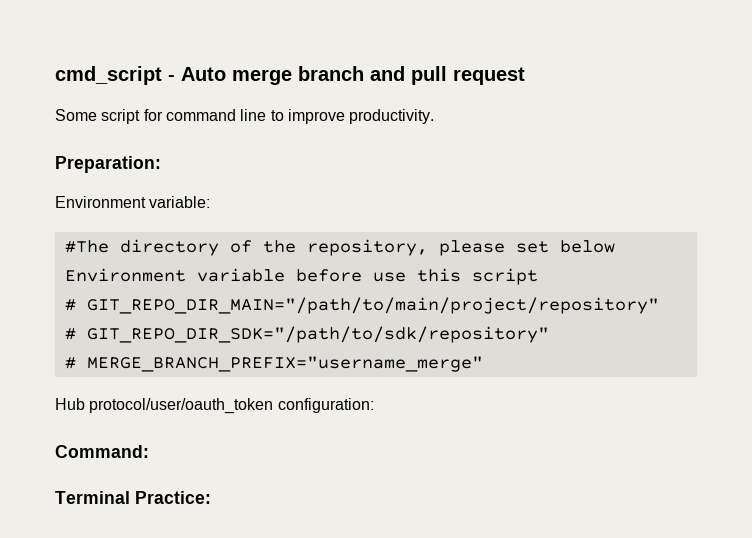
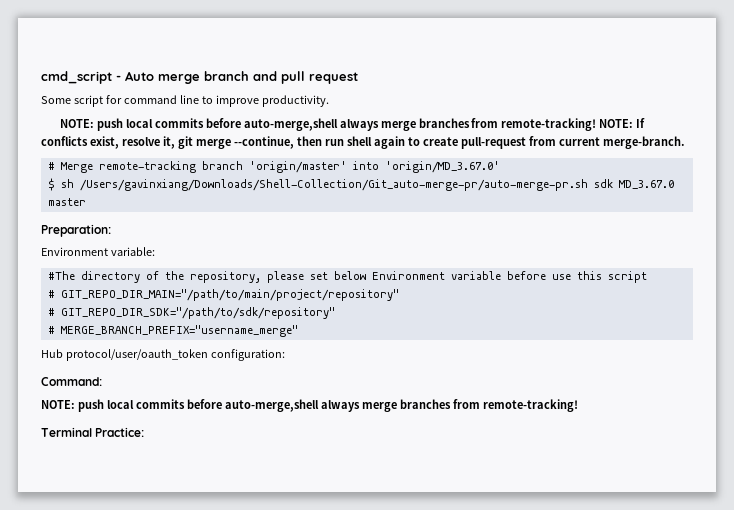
+ NOTE: push local commits before auto-merge,shell always merge branches from remote-tracking! NOTE: If conflicts exist, resolve it, git merge --continue, then run shell again to create pull-request from current merge-branch.
+ # Merge remote-tracking branch 'origin/master' into 'origin/MD_3.67.0'
+ $ sh /Users/gavinxiang/Downloads/Shell-Collection/Git_auto-merge-pr/auto-merge-pr.sh sdk MD_3.67.0 master
  Command:
+ NOTE: push local commits before auto-merge,shell always merge branches from remote-tracking!

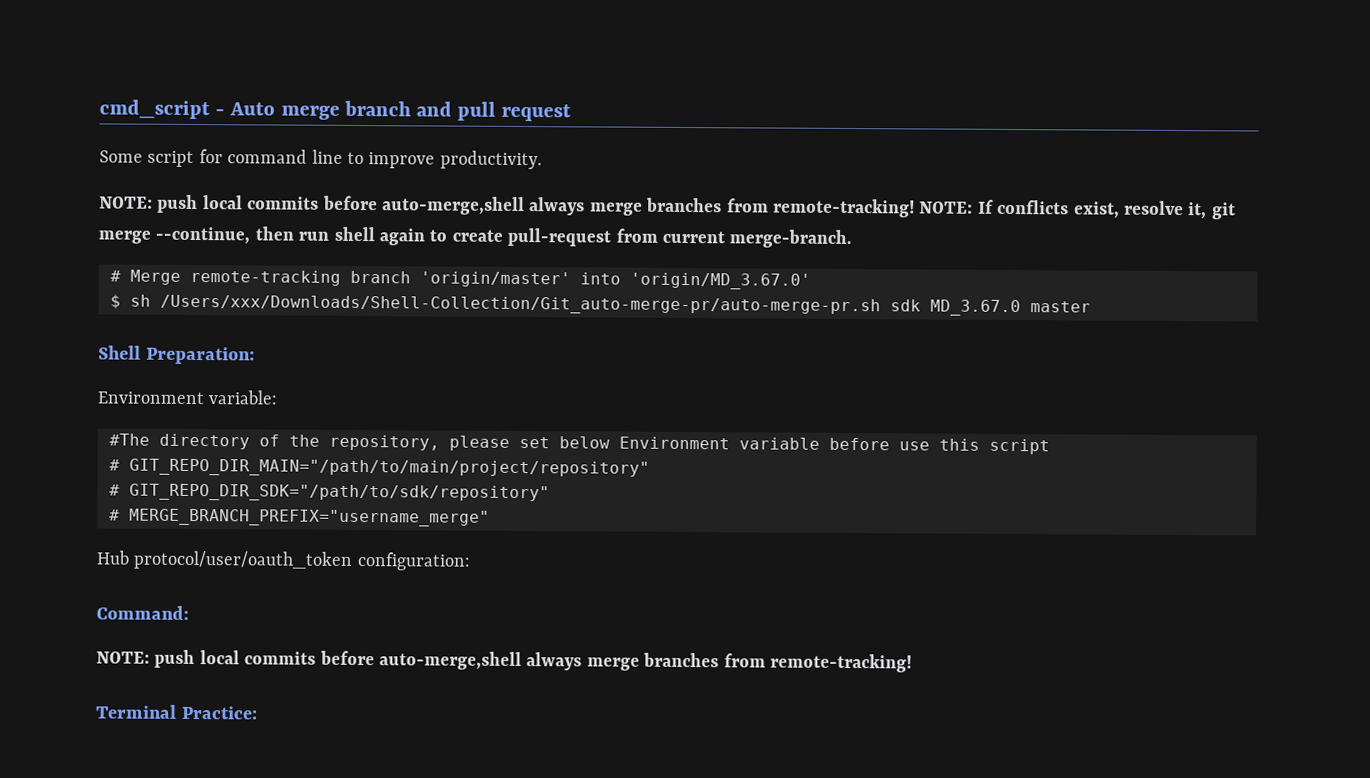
- $ sh /Users/gavinxiang/Downloads/Shell-Collection/Git_auto-merge-pr/auto-merge-pr.sh sdk MD_3.67.0 master
+ $ sh /Users/xxx/Downloads/Shell-Collection/Git_auto-merge-pr/auto-merge-pr.sh sdk MD_3.67.0 master
- Preparation:
+ Shell Preparation:

